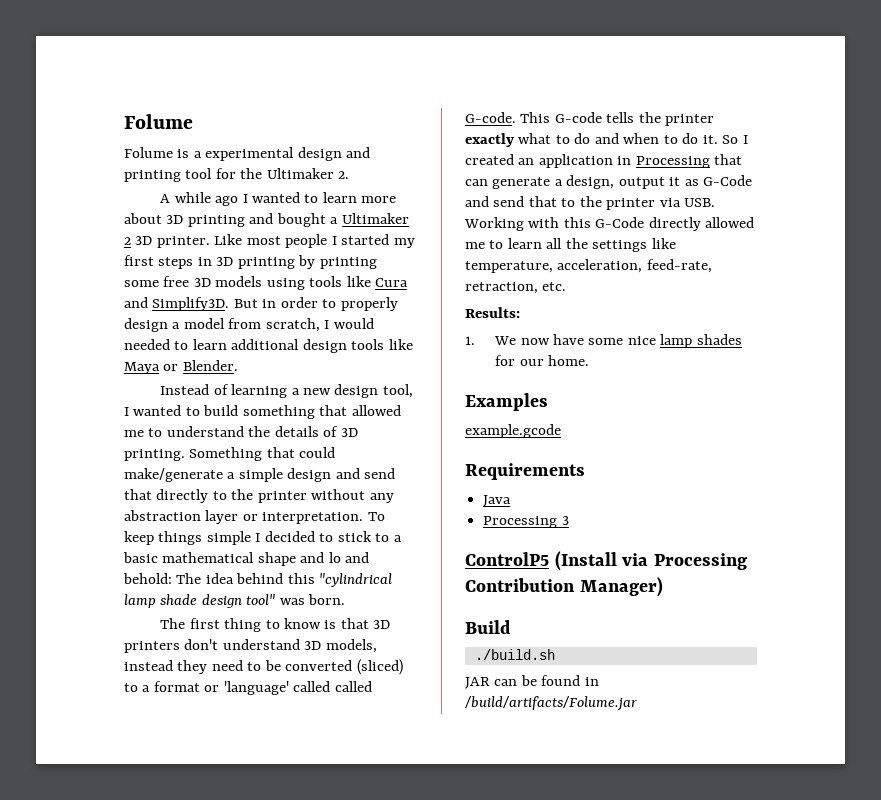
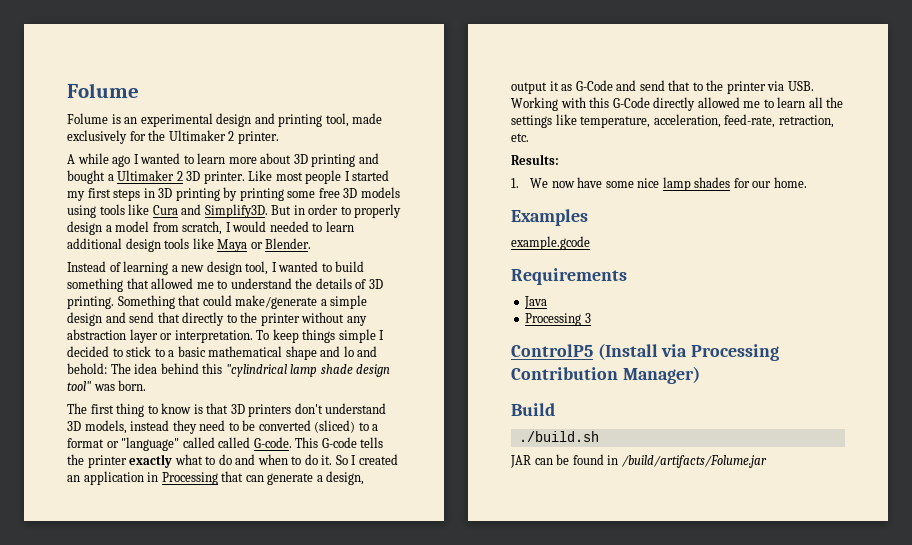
- Folume is a experimental design and printing tool for the Ultimaker 2.
+ Folume is an experimental design and printing tool, made exclusively for the Ultimaker 2 printer.
- The first thing to know is that 3D printers don't understand 3D models, instead they need to be converted (sliced) to a format or 'language' called called G-code.
+ The first thing to know is that 3D printers don't understand 3D models, instead they need to be converted (sliced) to a format or "language" called called G-code.

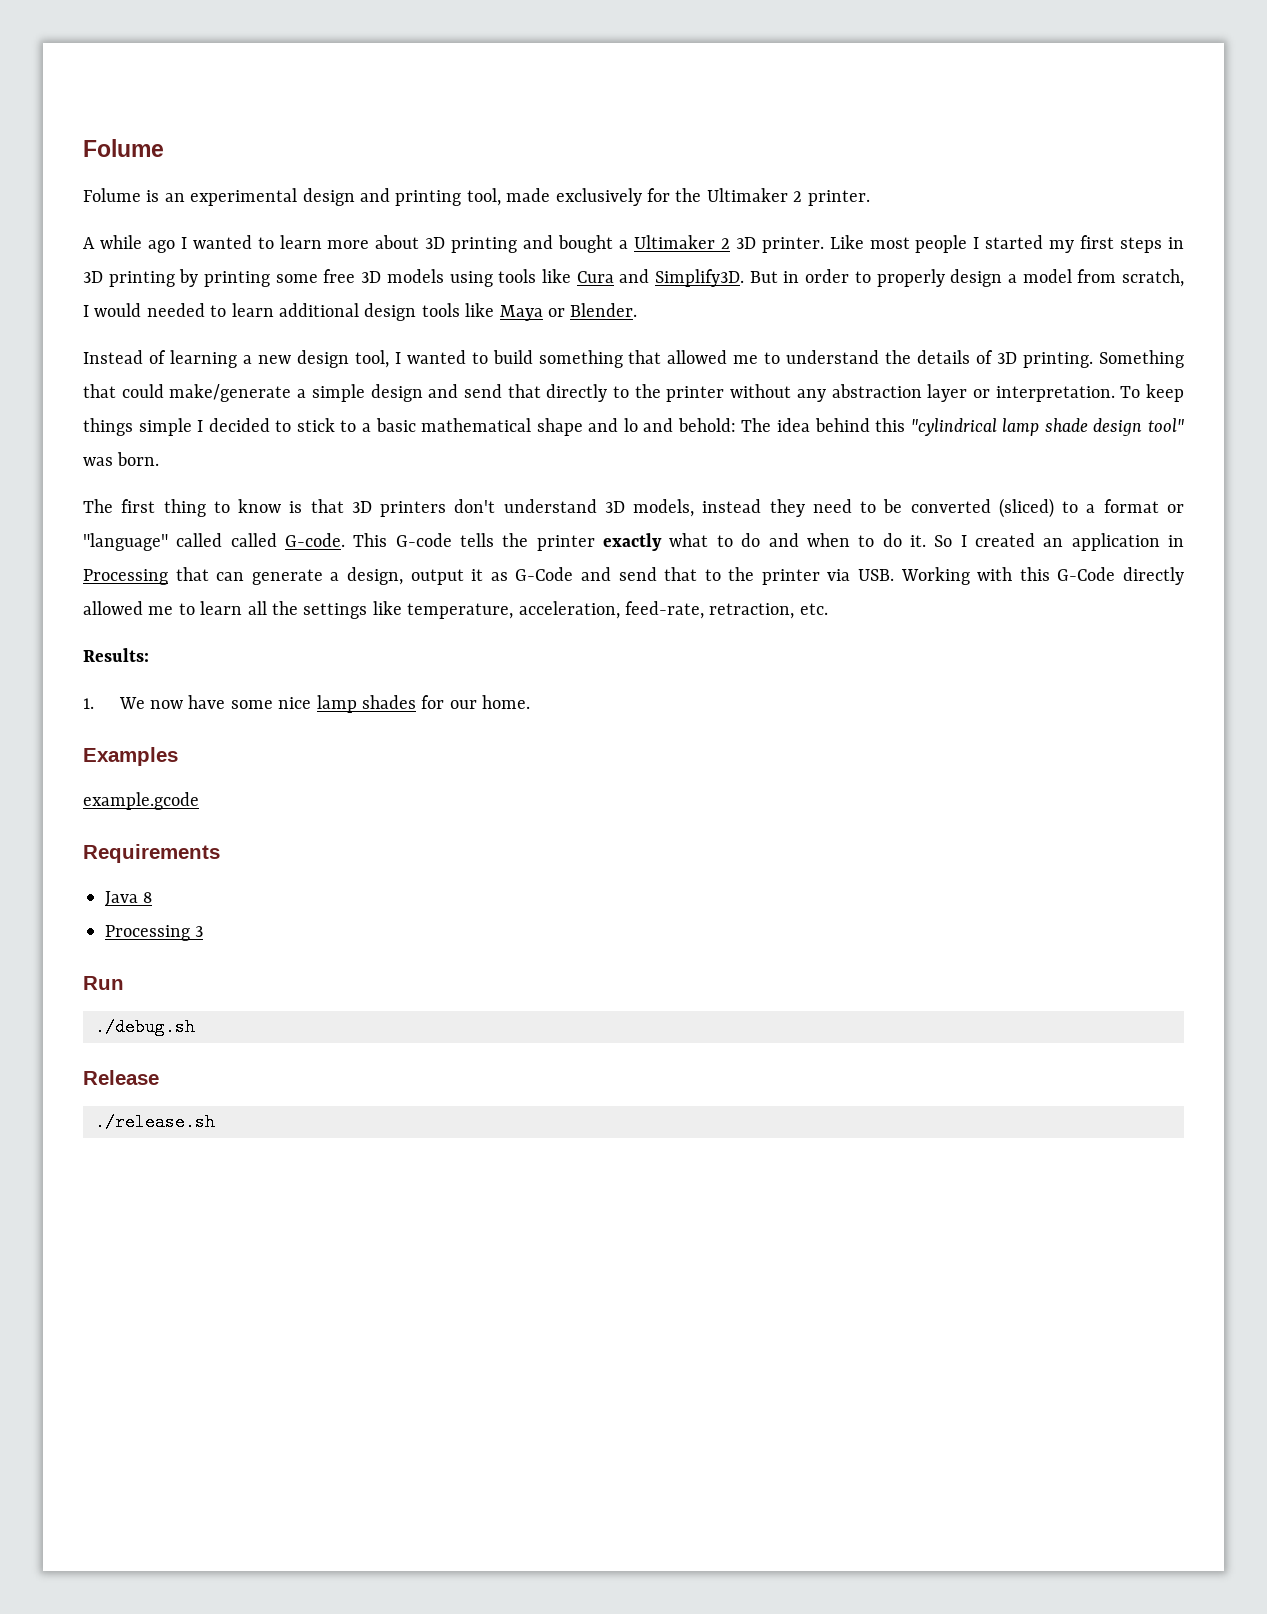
- Java
+ Java 8
- ControlP5 (Install via Processing Contribution Manager)
- Build
- ./build.sh
- JAR can be found in /build/artifacts/Folume.jar
+ Run
+ ./debug.sh
+ Release
+ ./release.sh

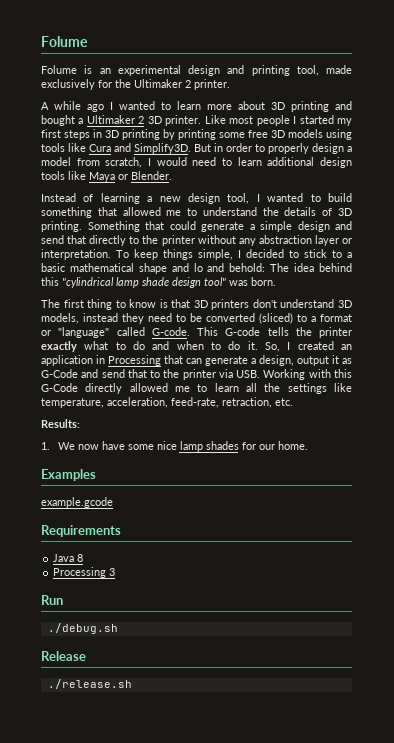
- But in order to properly design a model from scratch, I would needed to learn additional design tools like Maya or Blender.
+ But in order to properly design a model from scratch, I would need to learn additional design tools like Maya or Blender.
- Something that could make/generate a simple design and send that directly to the printer without any abstraction layer or interpretation.
+ Something that could generate a simple design and send that directly to the printer without any abstraction layer or interpretation.
- To keep things simple I decided to stick to a basic mathematical shape and lo and behold: The idea behind this "cylindrical lamp shade design tool" was born.
+ To keep things simple, I decided to stick to a basic mathematical shape and lo and behold: The idea behind this "cylindrical lamp shade design tool" was born.
- The first thing to know is that 3D printers don't understand 3D models, instead they need to be converted (sliced) to a format or "language" called called G-code.
+ The first thing to know is that 3D printers don't understand 3D models, instead they need to be converted (sliced) to a format or "language" called G-code.
- So I created an application in Processing that can generate a design, output it as G-Code and send that to the printer via USB. Working with this G-Code directly allowed me to learn all the settings like temperature, acceleration, feed-rate, retraction, etc.
+ So, I created an application in Processing that can generate a design, output it as G-Code and send that to the printer via USB. Working with this G-Code directly allowed me to learn all the settings like temperature, acceleration, feed-rate, retraction, etc.

